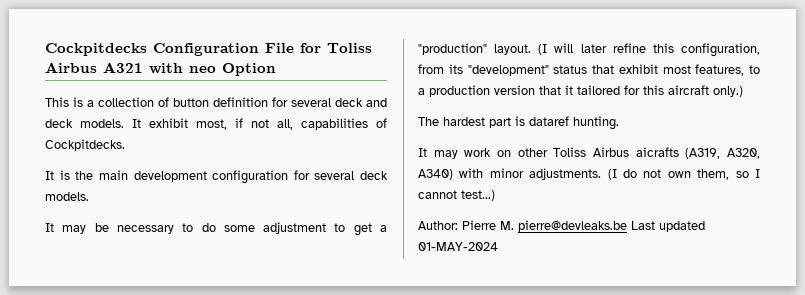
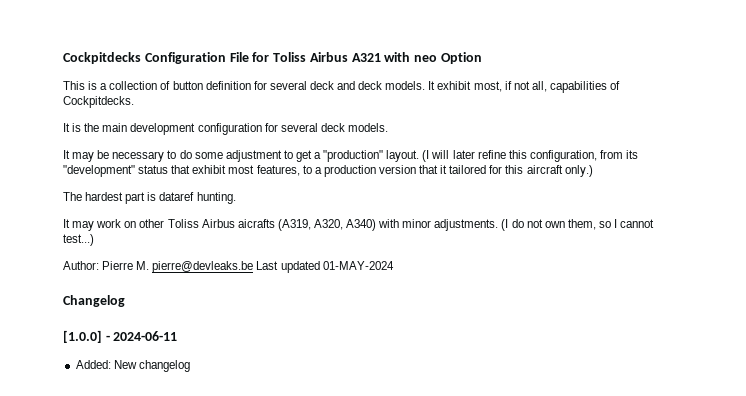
+ Changelog
+ [1.0.0] - 2024-06-11
+ Added: New changelog

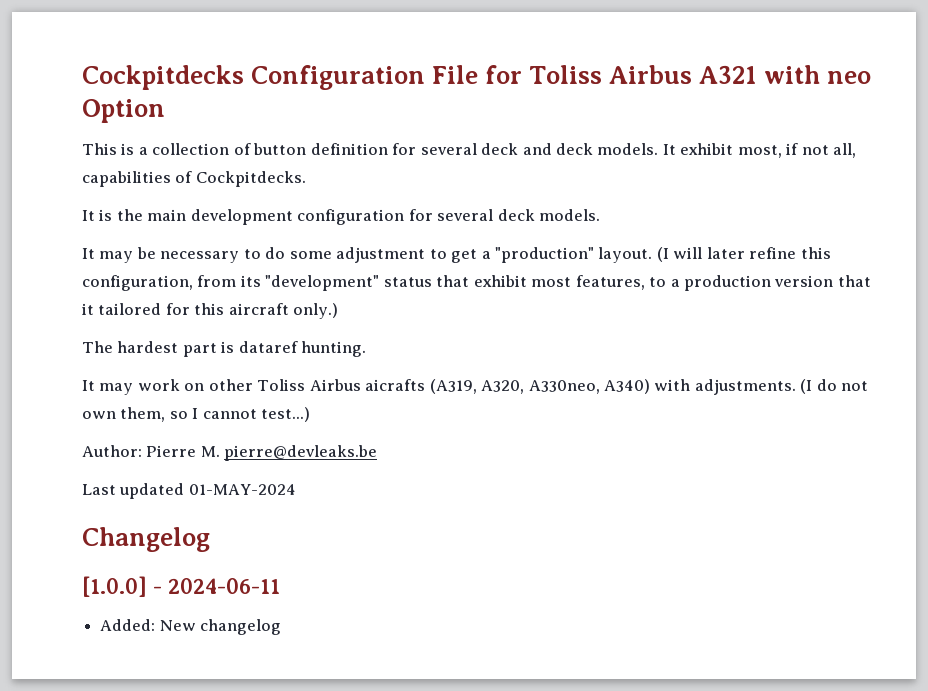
- It may work on other Toliss Airbus aicrafts (A319, A320, A340) with minor adjustments.
+ It may work on other Toliss Airbus aicrafts (A319, A320, A330neo, A340) with adjustments.
- Author: Pierre M. pierre@devleaks.be Last updated 01-MAY-2024
+ Author: Pierre M. pierre@devleaks.be
+ Last updated 01-MAY-2024

